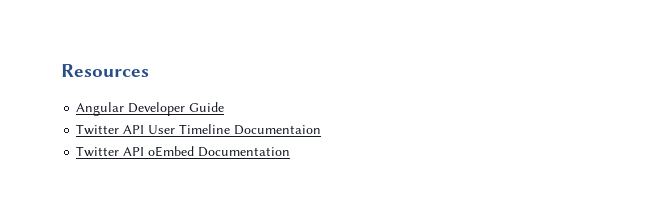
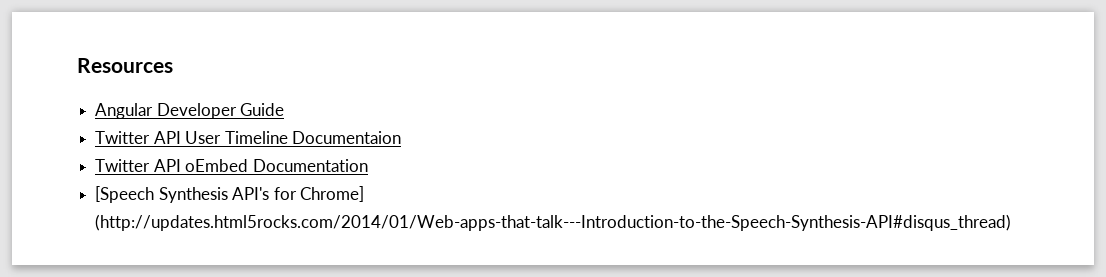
+ [Speech Synthesis API's for Chrome] (http://updates.html5rocks.com/2014/01/Web-apps-that-talk---Introduction-to-the-Speech-Synthesis-API#disqus_thread)

